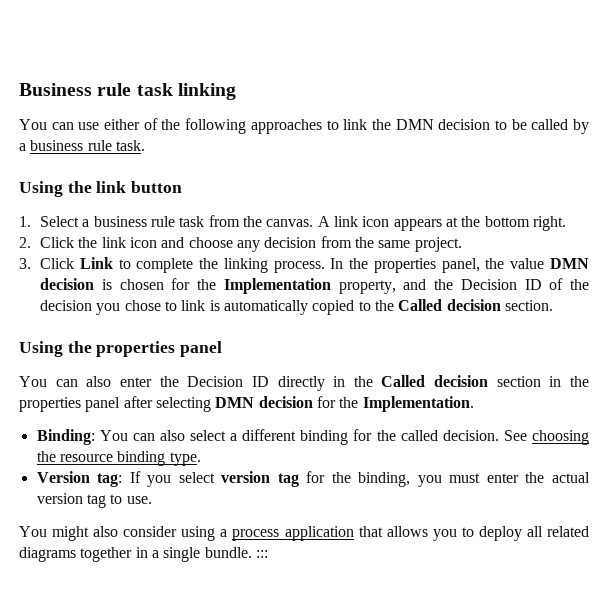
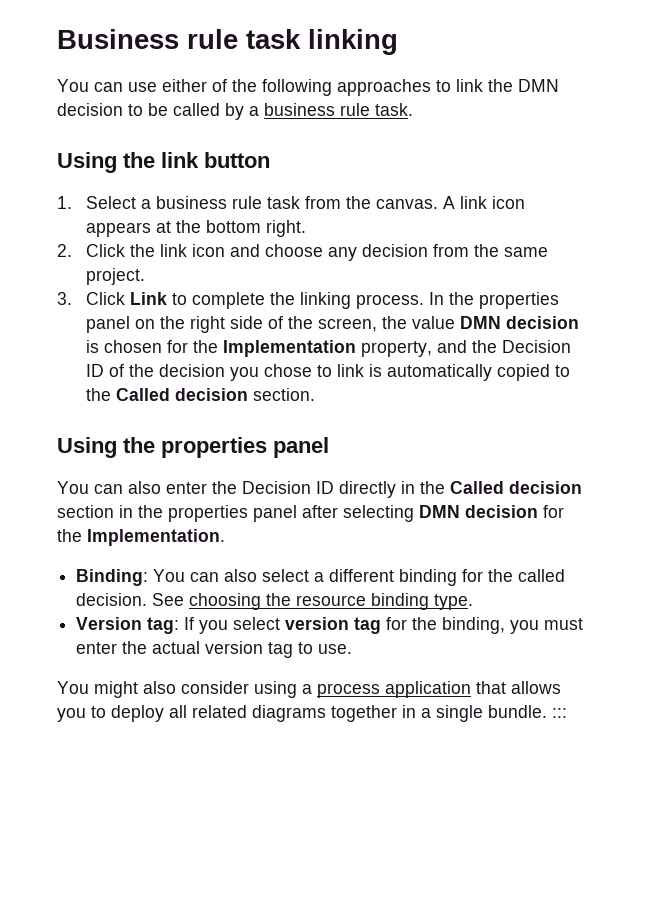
- In the properties panel, the value DMN decision is chosen for the Implementation property, and the Decision ID of the decision you chose to link is automatically copied to the Called decision section.
+ In the properties panel on the right side of the screen, the value DMN decision is chosen for the Implementation property, and the Decision ID of the decision you chose to link is automatically copied to the Called decision section.

